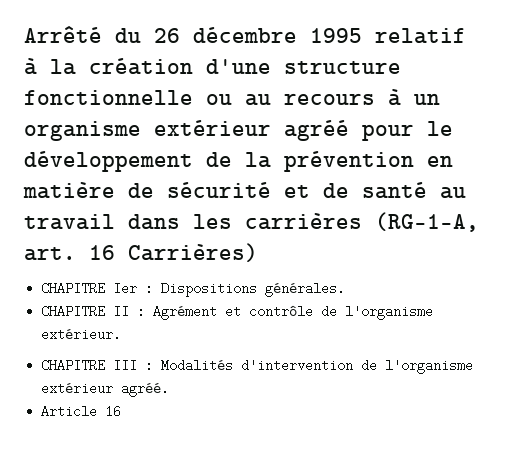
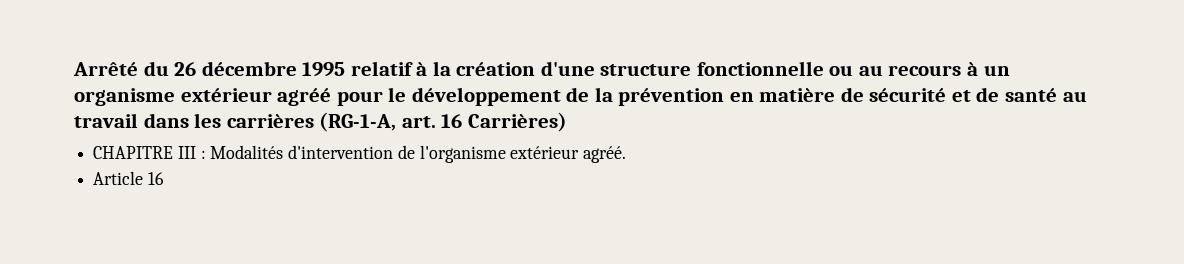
- CHAPITRE Ier : Dispositions générales.
- CHAPITRE II : Agrément et contrôle de l'organisme extérieur.

